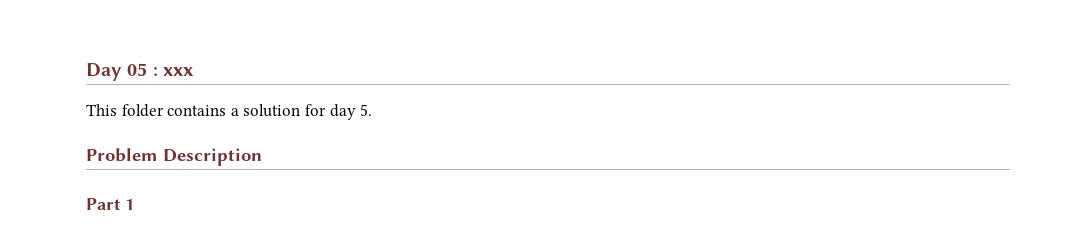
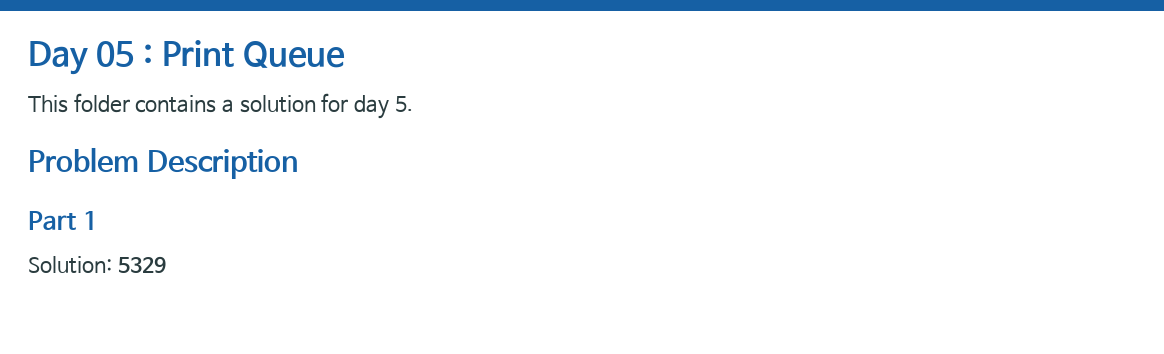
- Day 05 : xxx
+ Day 05 : Print Queue
+ Solution: 5329

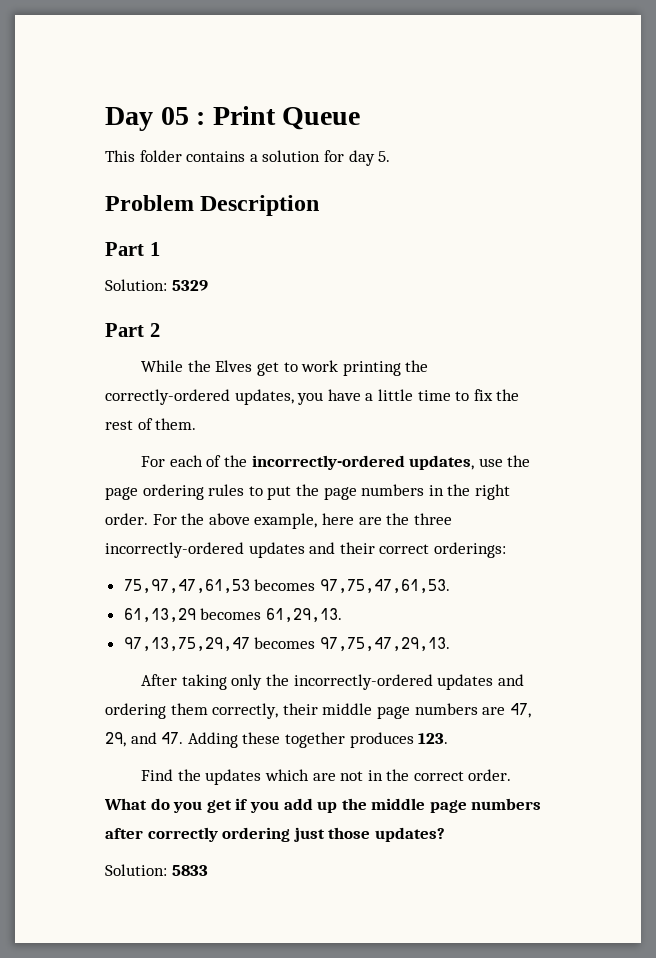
+ Part 2
+ While the Elves get to work printing the correctly-ordered updates, you have a little time to fix the rest of them.
+ For each of the incorrectly-ordered updates, use the page ordering rules to put the page numbers in the right order. For the above example, here are the three incorrectly-ordered updates and their correct orderings:
+ 75,97,47,61,53 becomes 97,75,47,61,53.
+ 61,13,29 becomes 61,29,13.
+ 97,13,75,29,47 becomes 97,75,47,29,13.
+ After taking only the incorrectly-ordered updates and ordering them correctly, their middle page numbers are 47, 29, and 47. Adding these together produces 123.
+ Find the updates which are not in the correct order. What do you get if you add up the middle page numbers after correctly ordering just those updates?
+ Solution: 5833

